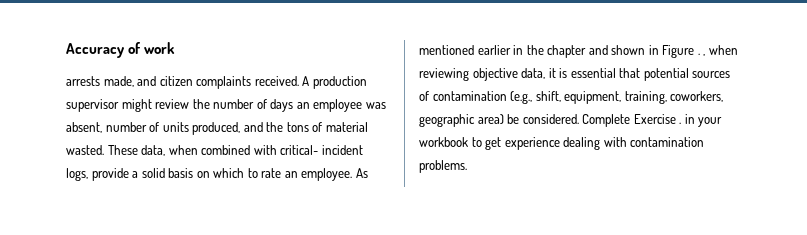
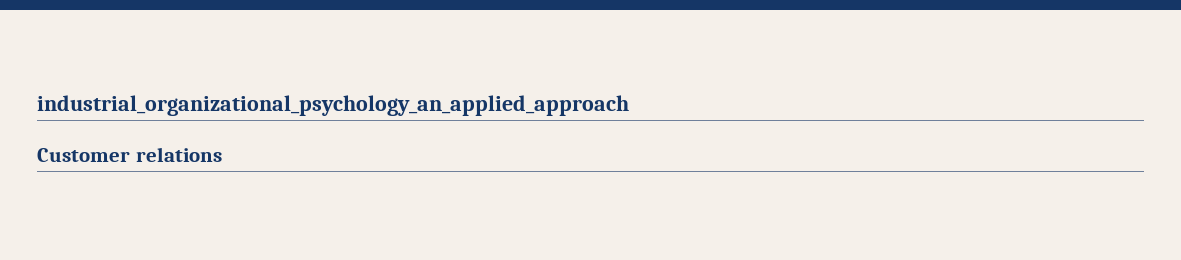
- Accuracy of work
- arrests made, and citizen complaints received. A production supervisor might review the number of days an employee was absent, number of units produced, and the tons of material wasted. These data, when combined with critical- incident logs, provide a solid basis on which to rate an employee. As mentioned earlier in the chapter and shown in Figure . , when reviewing objective data, it is essential that potential sources of contamination (e.g., shift, equipment, training, coworkers, geographic area) be considered. Complete Exercise . in your workbook to get experience dealing with contamination problems.
+ industrial_organizational_psychology_an_applied_approach
+ Customer relations

